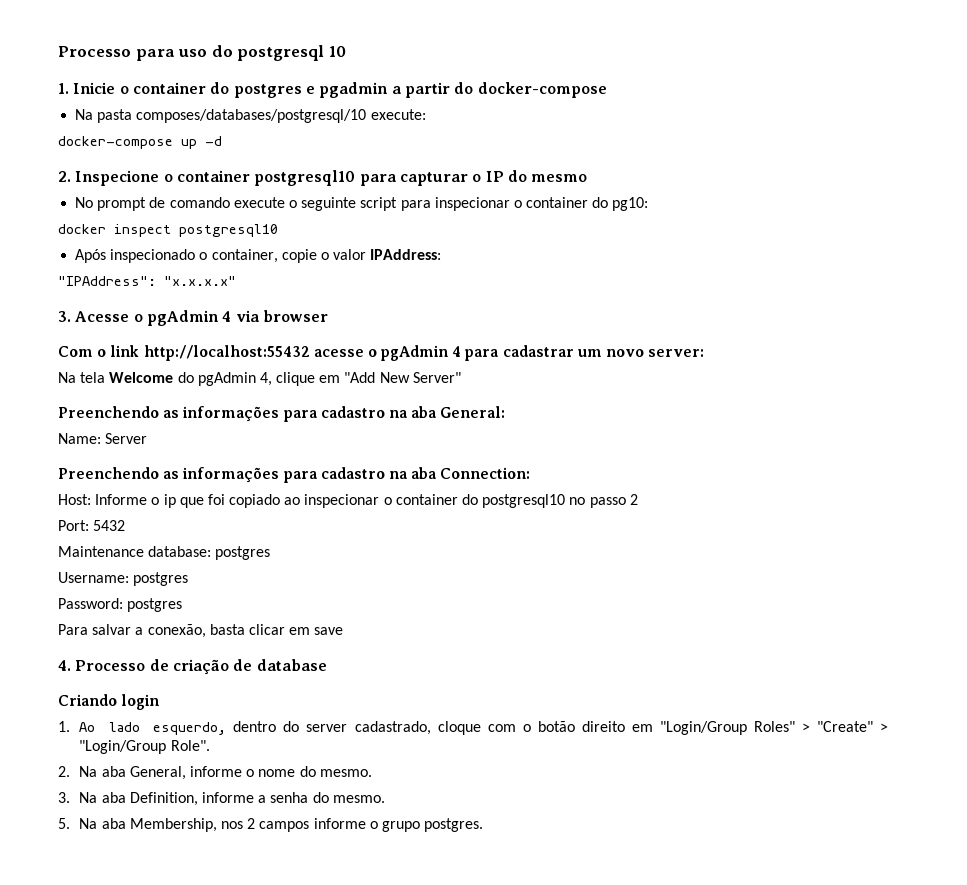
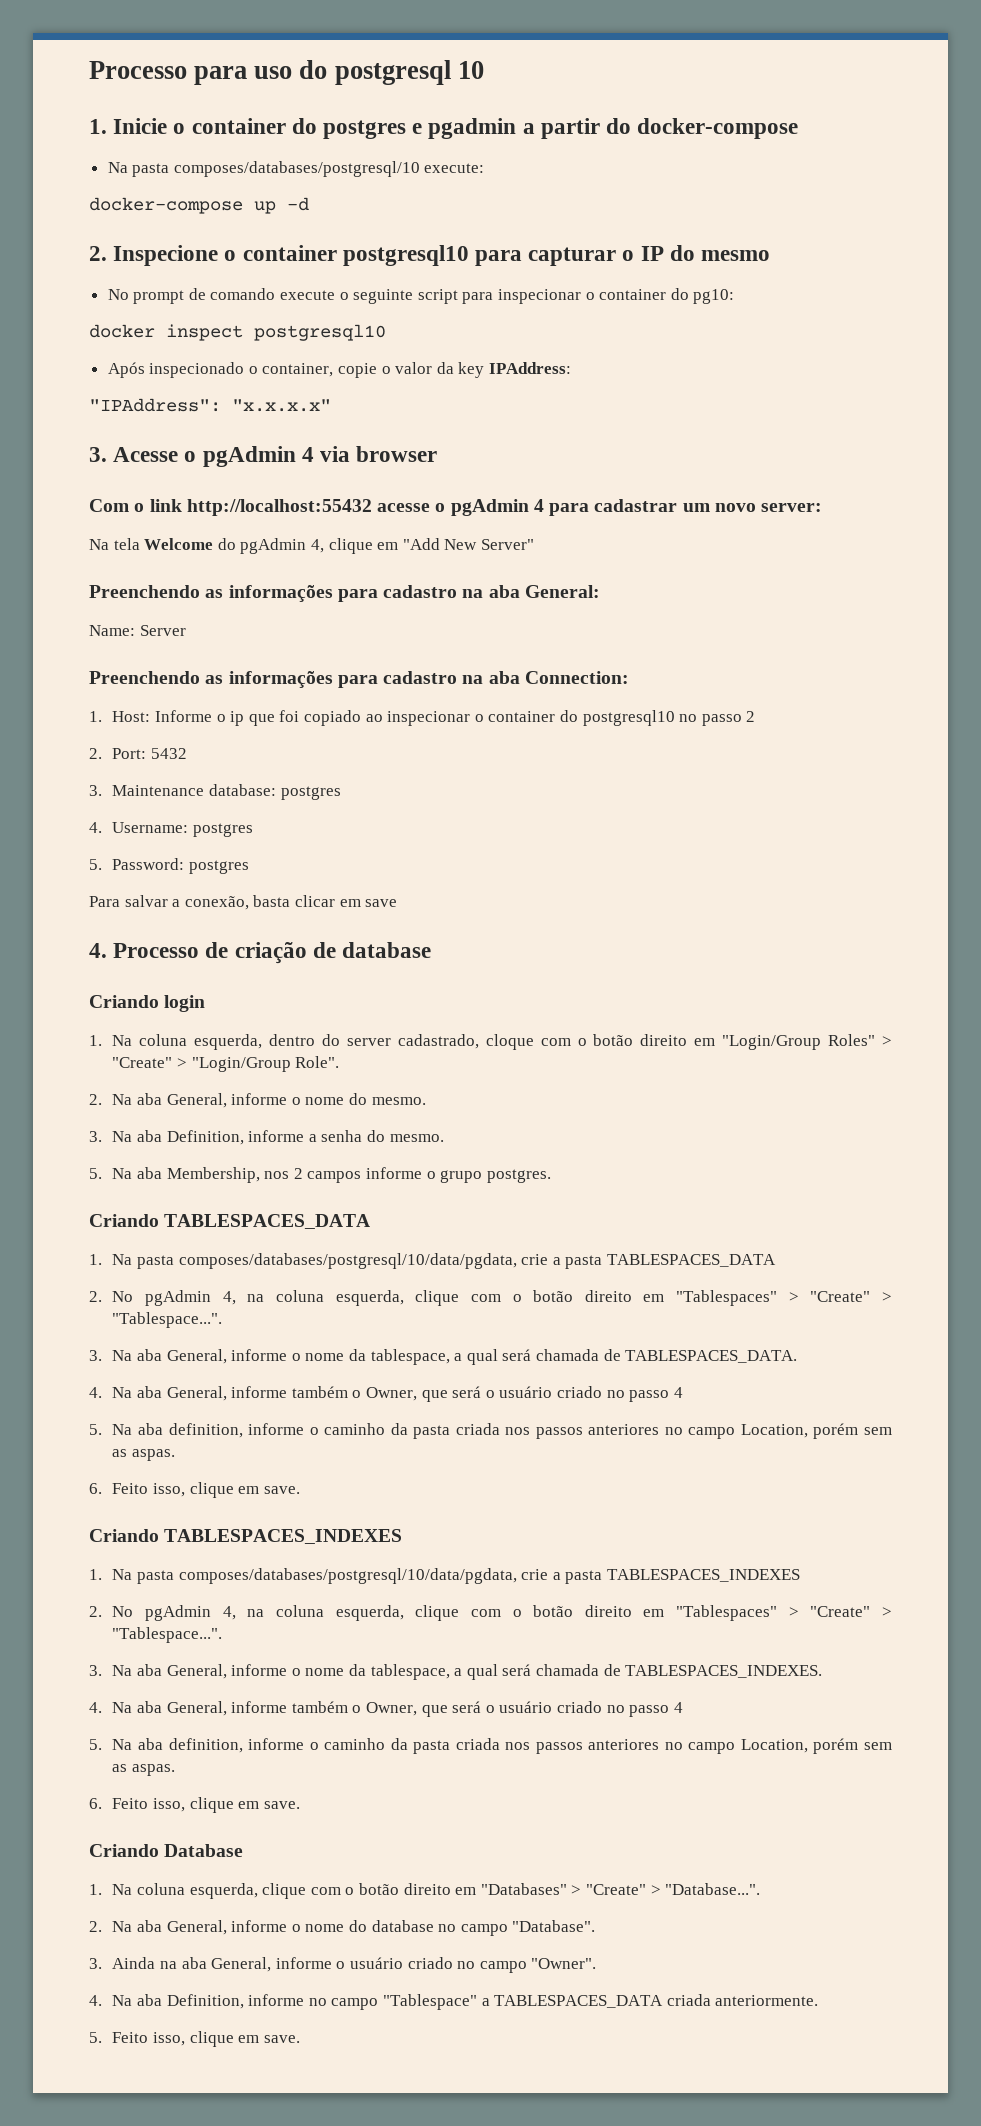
- Após inspecionado o container, copie o valor IPAddress:
+ Após inspecionado o container, copie o valor da key IPAddress:
- Host: Informe o ip que foi copiado ao inspecionar o container do postgresql10 no passo 2
+ 1. Host: Informe o ip que foi copiado ao inspecionar o container do postgresql10 no passo 2
- Port: 5432
+ 2. Port: 5432
- Maintenance database: postgres
+ 3. Maintenance database: postgres
- Username: postgres
+ 4. Username: postgres
- Password: postgres
+ 5. Password: postgres
- 1. Ao lado esquerdo, dentro do server cadastrado, cloque com o botão direito em "Login/Group Roles" > "Create" > "Login/Group Role".
+ 1. Na coluna esquerda, dentro do server cadastrado, cloque com o botão direito em "Login/Group Roles" > "Create" > "Login/Group Role".
+ Criando TABLESPACES_DATA
+ 1. Na pasta composes/databases/postgresql/10/data/pgdata, crie a pasta TABLESPACES_DATA
+ 2. No pgAdmin 4, na coluna esquerda, clique com o botão direito em "Tablespaces" > "Create" > "Tablespace...".
+ 3. Na aba General, informe o nome da tablespace, a qual será chamada de TABLESPACES_DATA.
+ 4. Na aba General, informe também o Owner, que será o usuário criado no passo 4
+ 5. Na aba definition, informe o caminho da pasta criada nos passos anteriores no campo Location, porém sem as aspas.
+ 6. Feito isso, clique em save.
+ Criando TABLESPACES_INDEXES
+ 1. Na pasta composes/databases/postgresql/10/data/pgdata, crie a pasta TABLESPACES_INDEXES
+ 2. No pgAdmin 4, na coluna esquerda, clique com o botão direito em "Tablespaces" > "Create" > "Tablespace...".
+ 3. Na aba General, informe o nome da tablespace, a qual será chamada de TABLESPACES_INDEXES.
+ 4. Na aba General, informe também o Owner, que será o usuário criado no passo 4
+ 5. Na aba definition, informe o caminho da pasta criada nos passos anteriores no campo Location, porém sem as aspas.
+ 6. Feito isso, clique em save.
+ Criando Database
+ 1. Na coluna esquerda, clique com o botão direito em "Databases" > "Create" > "Database...".
+ 2. Na aba General, informe o nome do database no campo "Database".
+ 3. Ainda na aba General, informe o usuário criado no campo "Owner".
+ 4. Na aba Definition, informe no campo "Tablespace" a TABLESPACES_DATA criada anteriormente.
+ 5. Feito isso, clique em save.

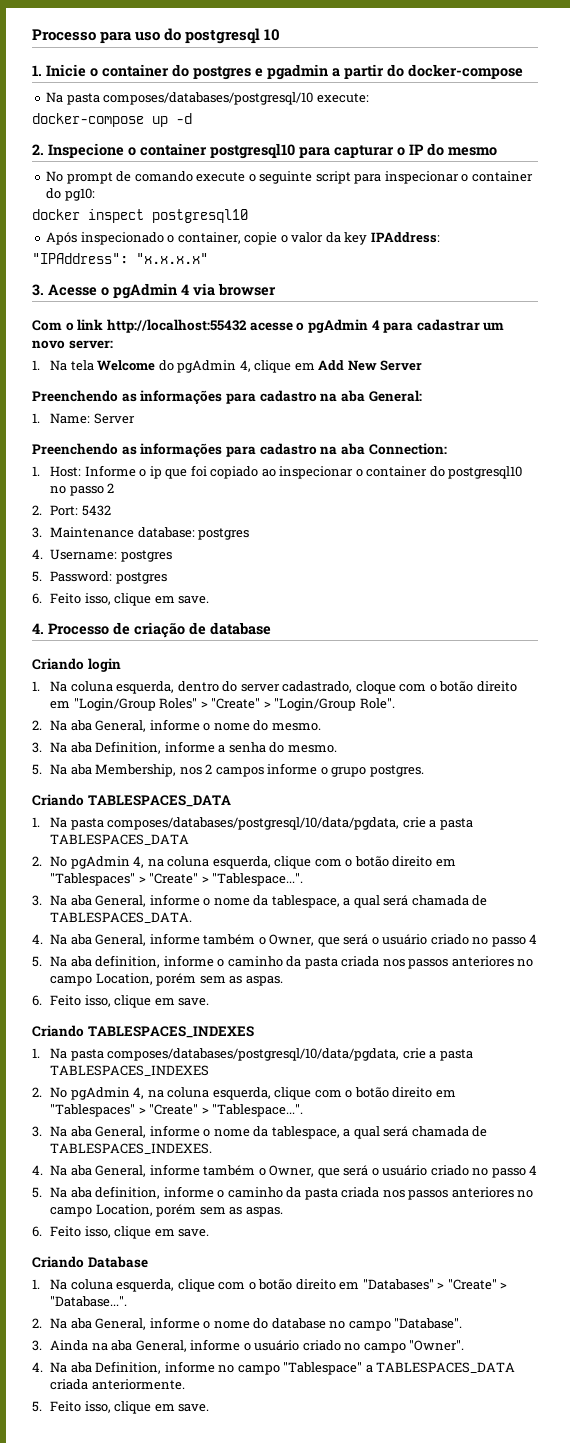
- Na tela Welcome do pgAdmin 4, clique em "Add New Server"
+ 1. Na tela Welcome do pgAdmin 4, clique em Add New Server
- Name: Server
+ 1. Name: Server
  5. Password: postgres
- Para salvar a conexão, basta clicar em save
+ 6. Feito isso, clique em save.

